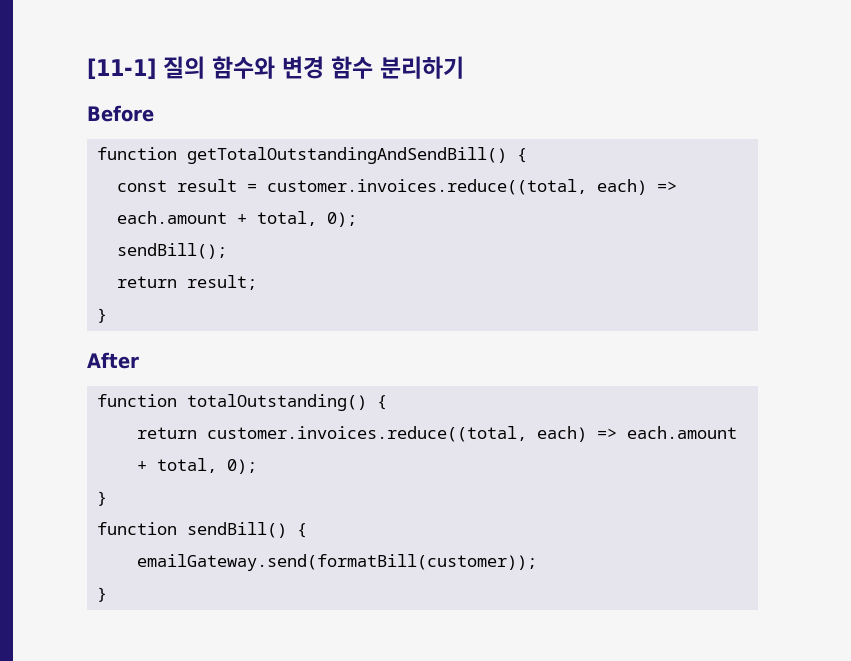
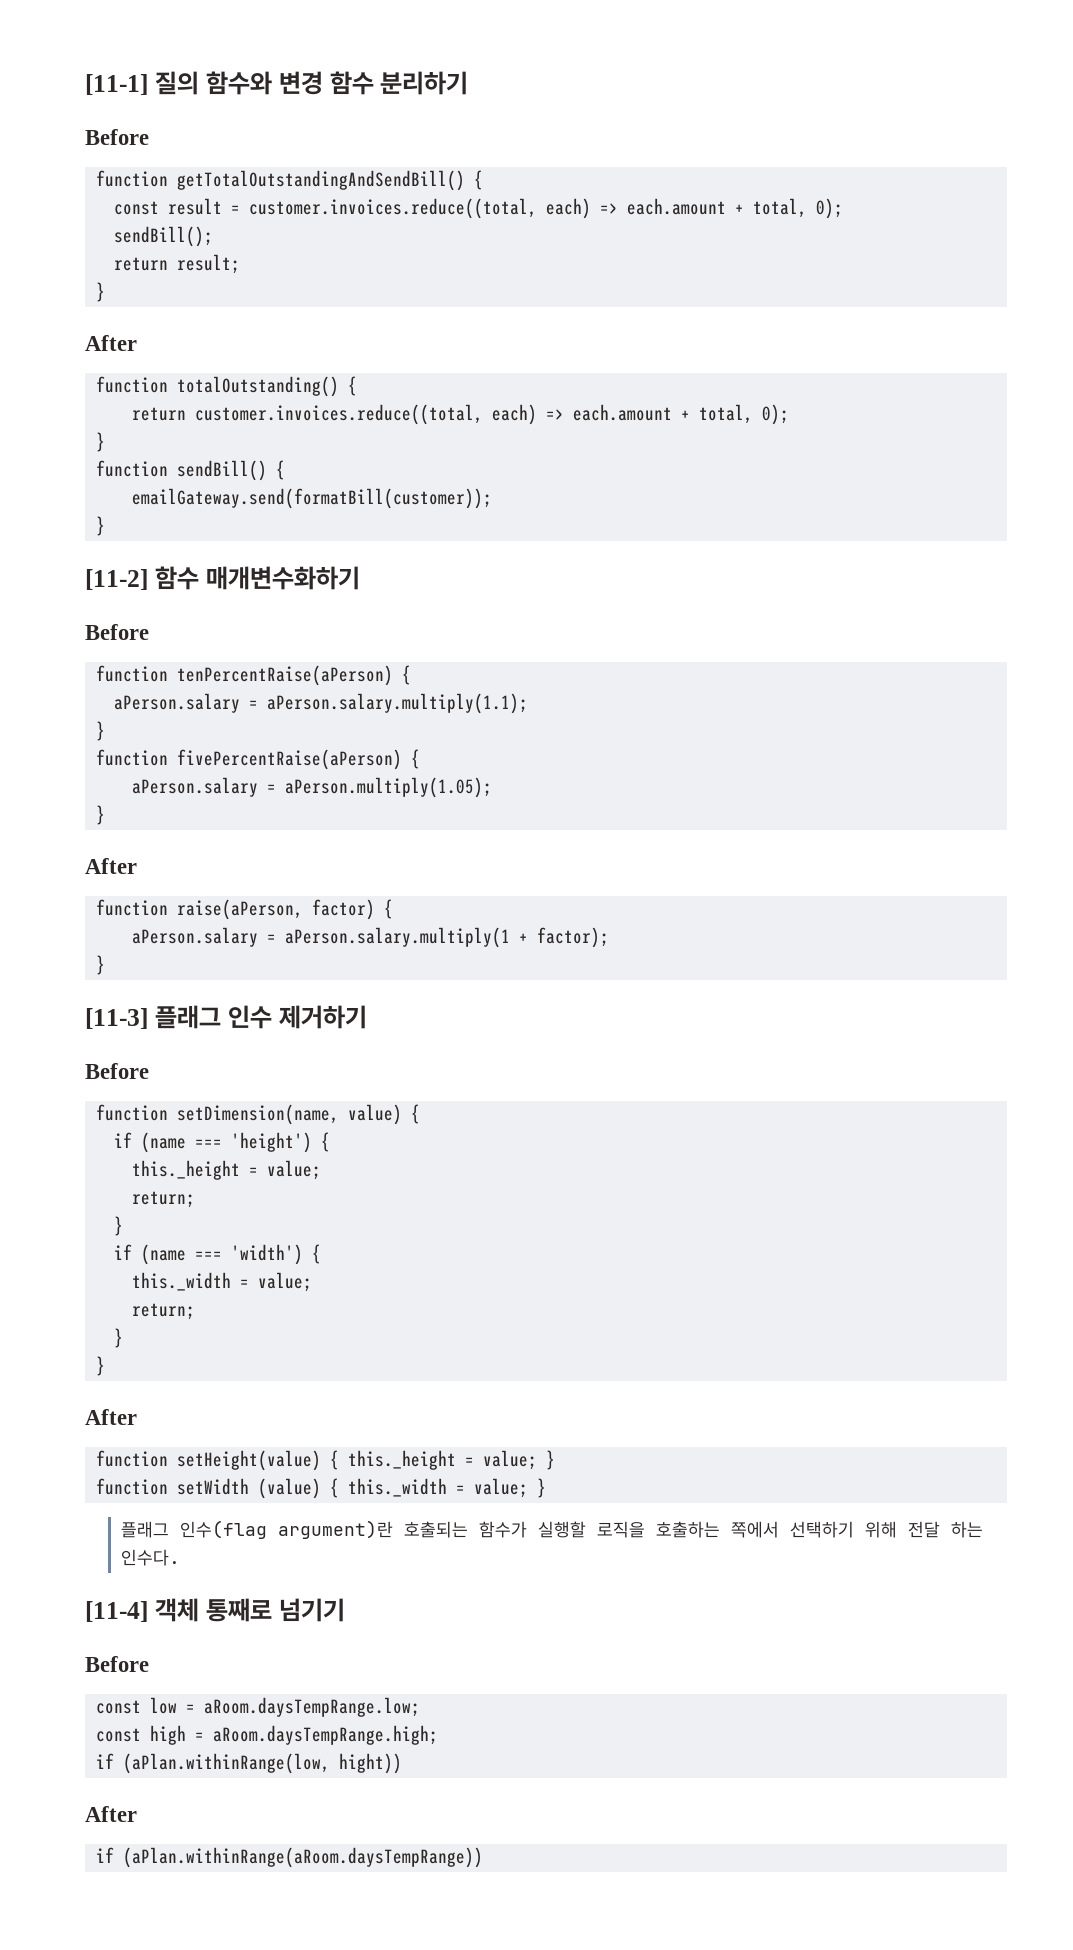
+ [11-2] 함수 매개변수화하기
+ Before
+ function tenPercentRaise(aPerson) {
+ aPerson.salary = aPerson.salary.multiply(1.1);
+ }
+ function fivePercentRaise(aPerson) {
+ aPerson.salary = aPerson.multiply(1.05);
+ }
+ After
+ function raise(aPerson, factor) {
+ aPerson.salary = aPerson.salary.multiply(1 + factor);
+ }
+ [11-3] 플래그 인수 제거하기
+ Before
+ function setDimension(name, value) {
+ if (name === 'height') {
+ this._height = value;
+ return;
+ }
+ if (name === 'width') {
+ this._width = value;
+ return;
+ }
+ }
+ After
+ function setHeight(value) { this._height = value; }
+ function setWidth (value) { this._width = value; }
+ 플래그 인수(flag argument)란 호출되는 함수가 실행할 로직을 호출하는 쪽에서 선택하기 위해 전달 하는 인수다.
+ [11-4] 객체 통째로 넘기기
+ Before
+ const low = aRoom.daysTempRange.low;
+ const high = aRoom.daysTempRange.high;
+ if (aPlan.withinRange(low, hight))
+ After
+ if (aPlan.withinRange(aRoom.daysTempRange))

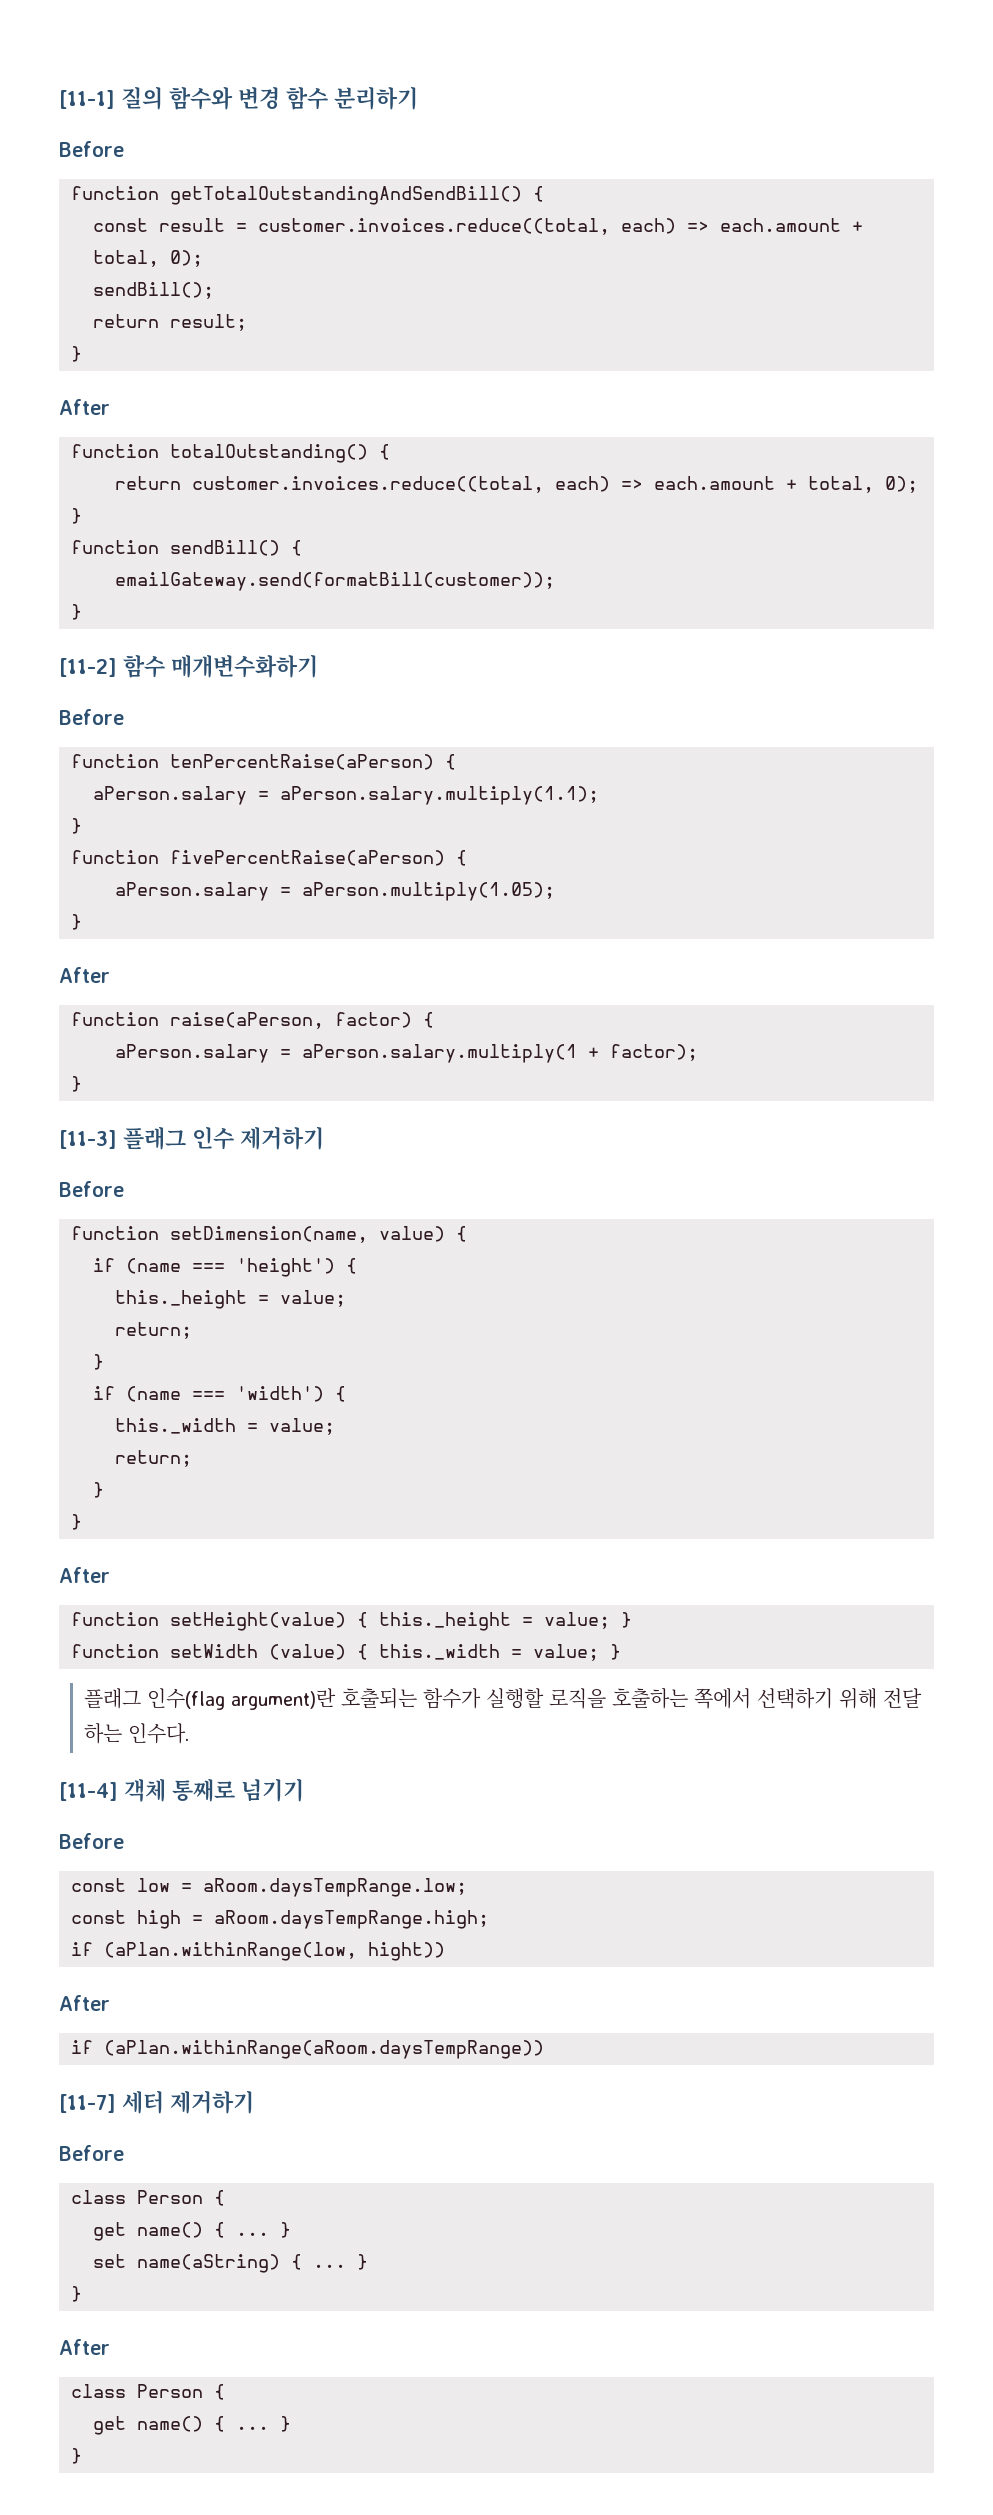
+ [11-7] 세터 제거하기
+ Before
+ class Person {
+ get name() { ... }
+ set name(aString) { ... }
+ }
+ After
+ class Person {
+ get name() { ... }
+ }

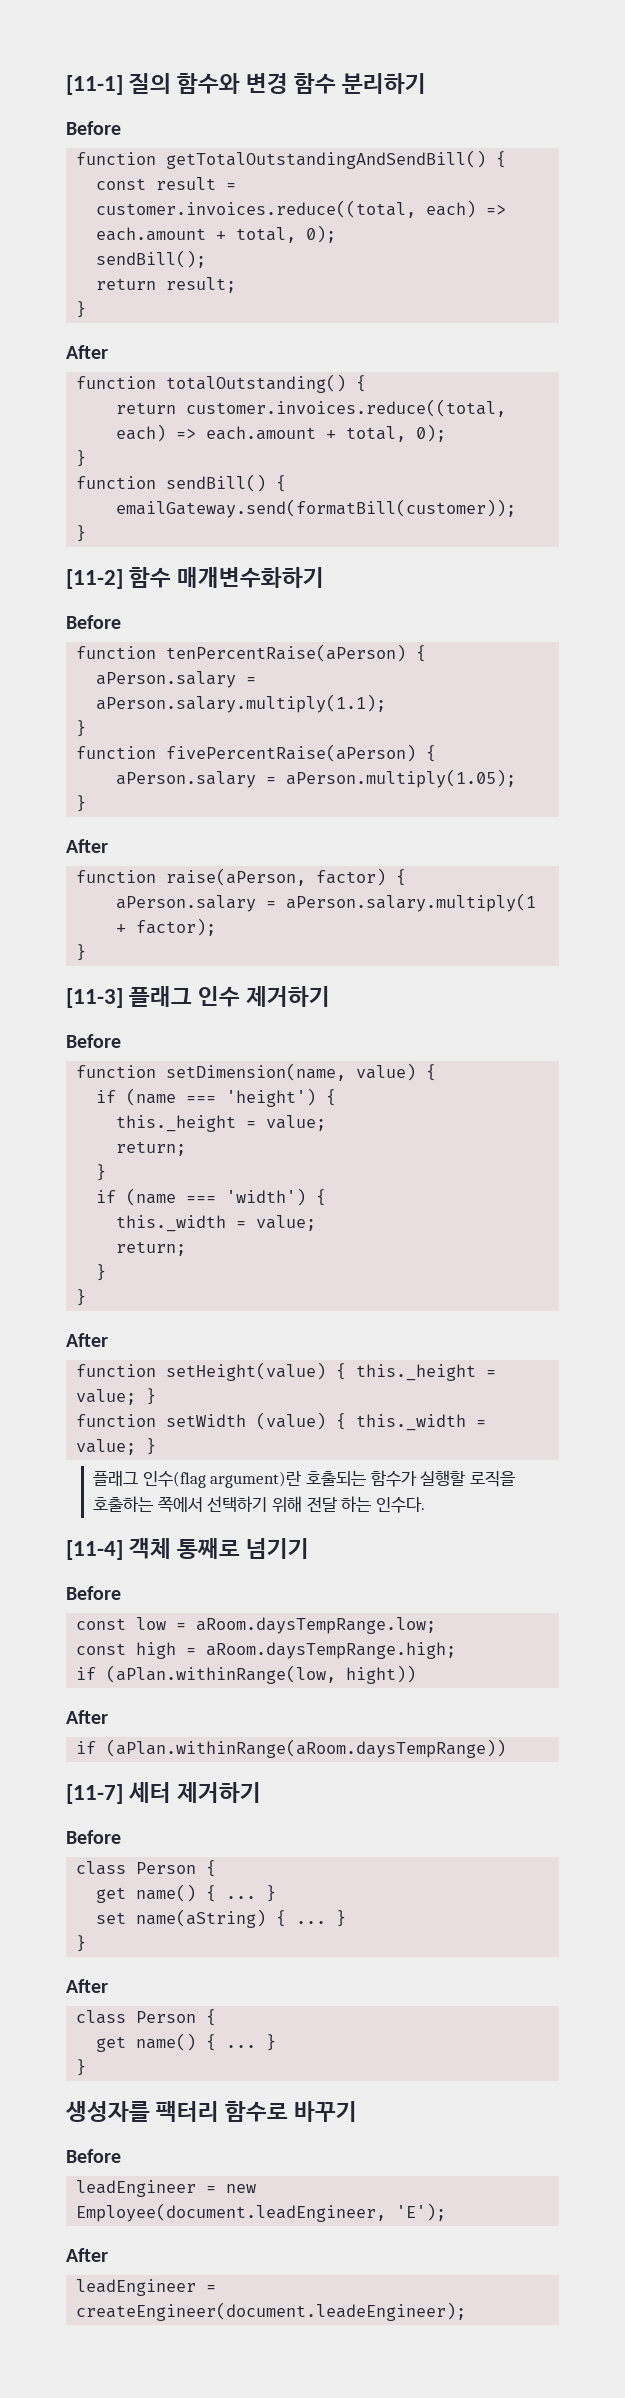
+ 생성자를 팩터리 함수로 바꾸기
+ Before
+ leadEngineer = new Employee(document.leadEngineer, 'E');
+ After
+ leadEngineer = createEngineer(document.leadeEngineer);

